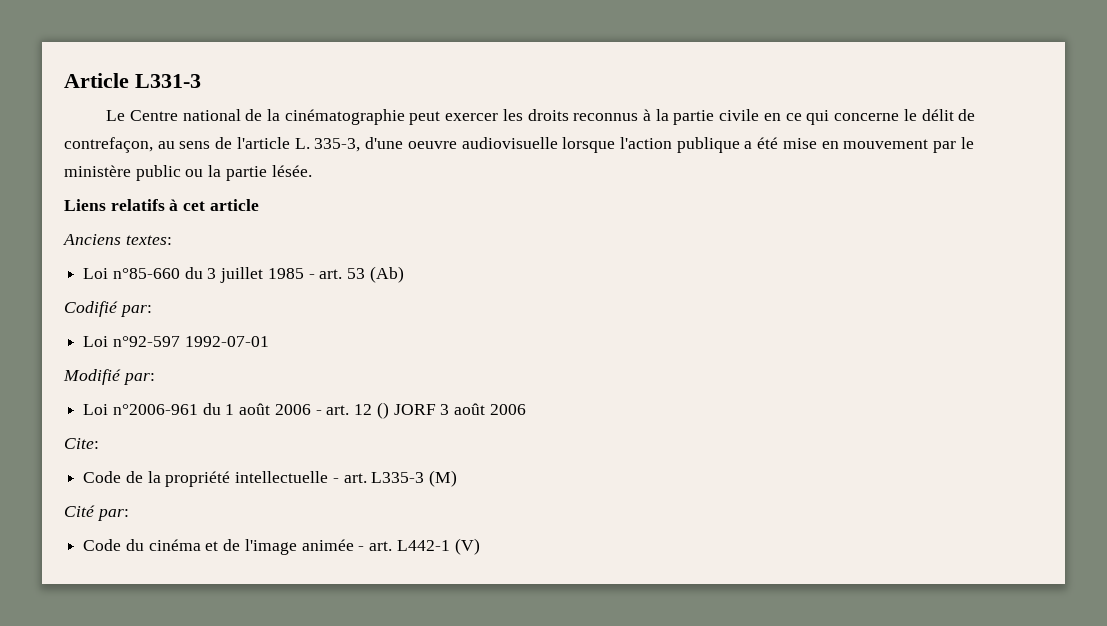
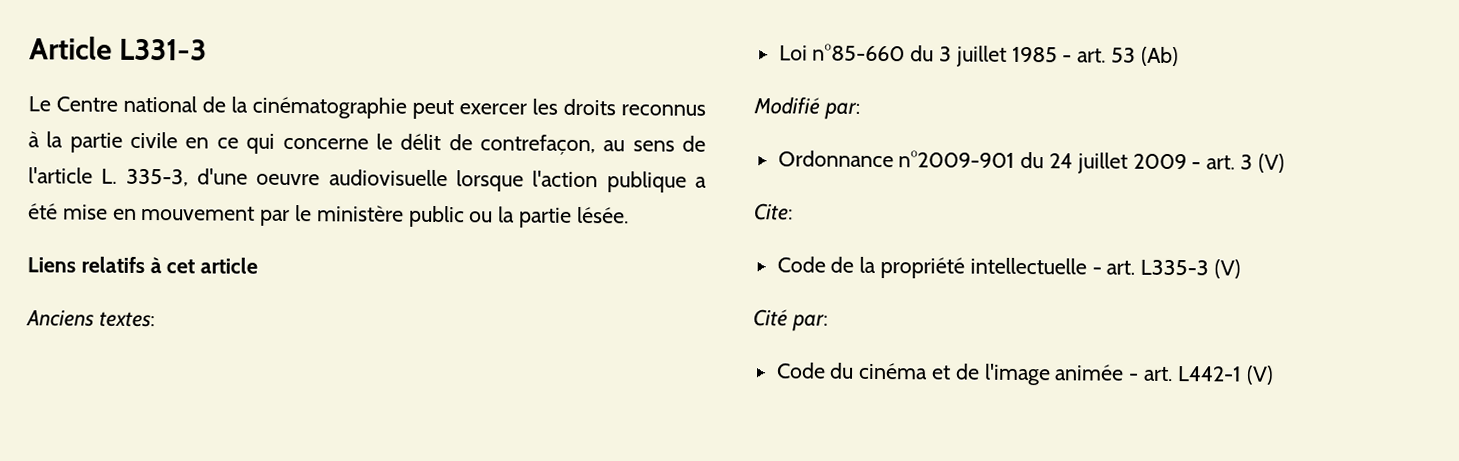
- Codifié par:
- Loi n°92-597 1992-07-01
  Modifié par:
- Loi n°2006-961 du 1 août 2006 - art. 12 () JORF 3 août 2006
+ Ordonnance n°2009-901 du 24 juillet 2009 - art. 3 (V)
- Code de la propriété intellectuelle - art. L335-3 (M)
+ Code de la propriété intellectuelle - art. L335-3 (V)

